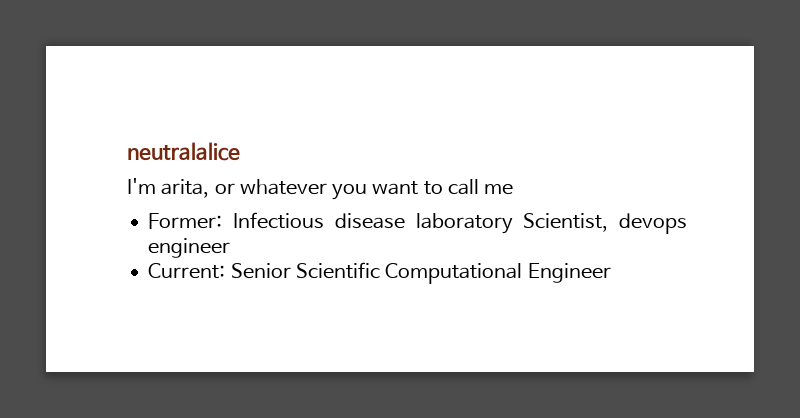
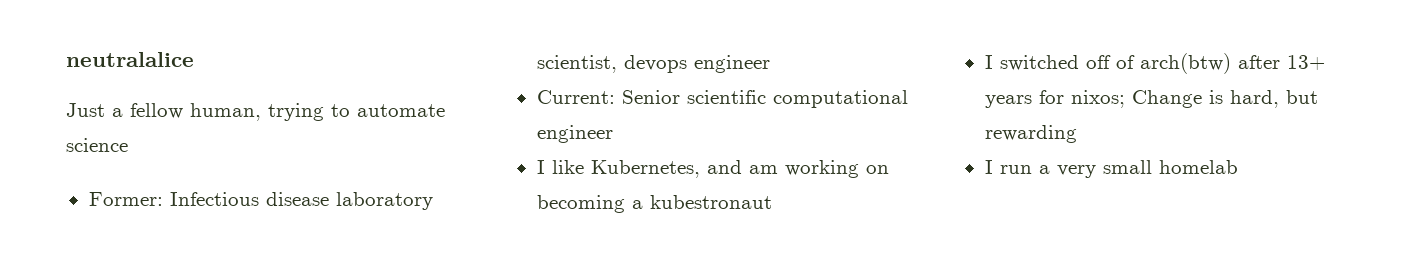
- I'm arita, or whatever you want to call me
+ Just a fellow human, trying to automate science
- Former: Infectious disease laboratory Scientist, devops engineer
+ Former: Infectious disease laboratory scientist, devops engineer
- Current: Senior Scientific Computational Engineer
+ Current: Senior scientific computational engineer
+ I like Kubernetes, and am working on becoming a kubestronaut
+ I switched off of arch(btw) after 13+ years for nixos; Change is hard, but rewarding
+ I run a very small homelab

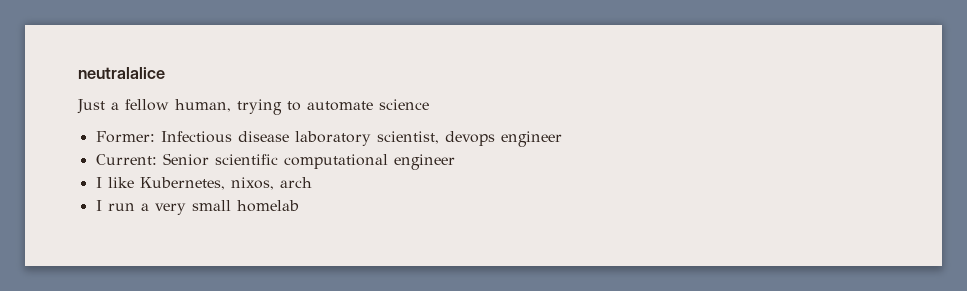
- I like Kubernetes, and am working on becoming a kubestronaut
- I switched off of arch(btw) after 13+ years for nixos; Change is hard, but rewarding
+ I like Kubernetes, nixos, arch

